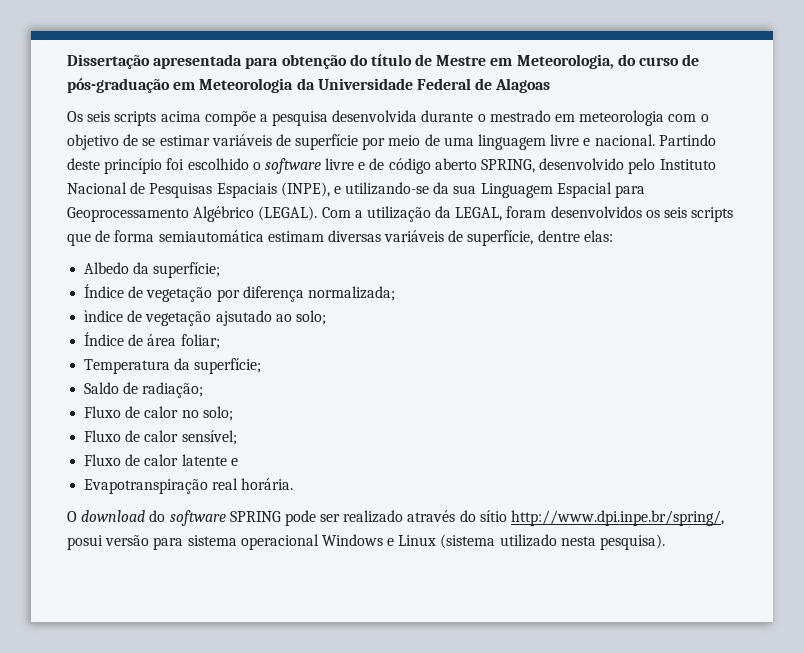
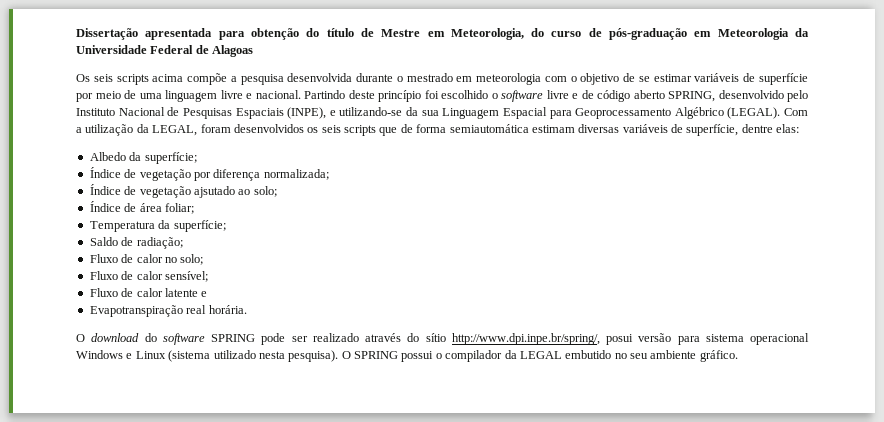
- ìndice de vegetação ajsutado ao solo;
+ Índice de vegetação ajsutado ao solo;
+ O SPRING possui o compilador da LEGAL embutido no seu ambiente gráfico.

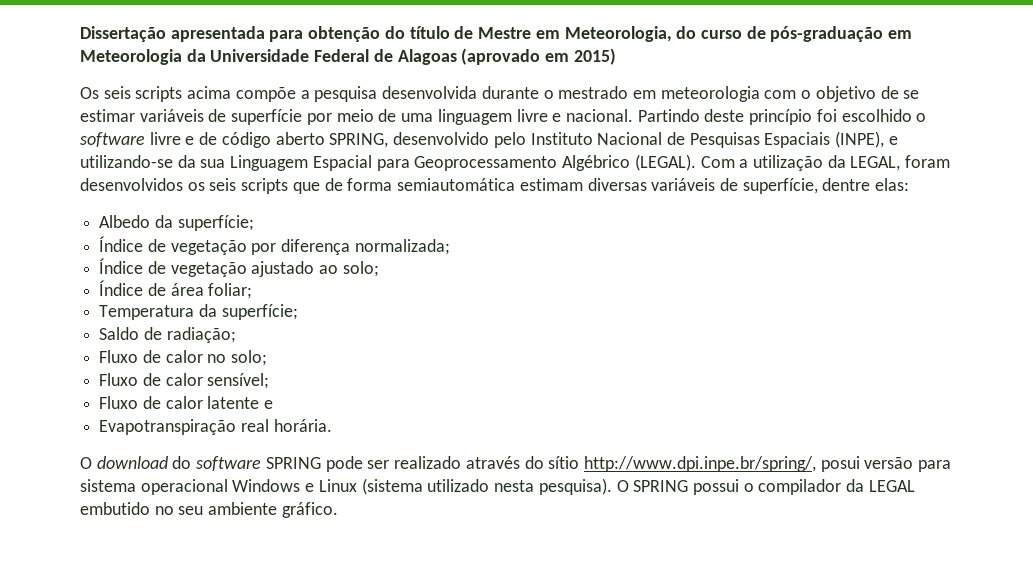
- Dissertação apresentada para obtenção do título de Mestre em Meteorologia, do curso de pós-graduação em Meteorologia da Universidade Federal de Alagoas
+ Dissertação apresentada para obtenção do título de Mestre em Meteorologia, do curso de pós-graduação em Meteorologia da Universidade Federal de Alagoas (aprovado em 2015)
- Índice de vegetação ajsutado ao solo;
+ Índice de vegetação ajustado ao solo;

